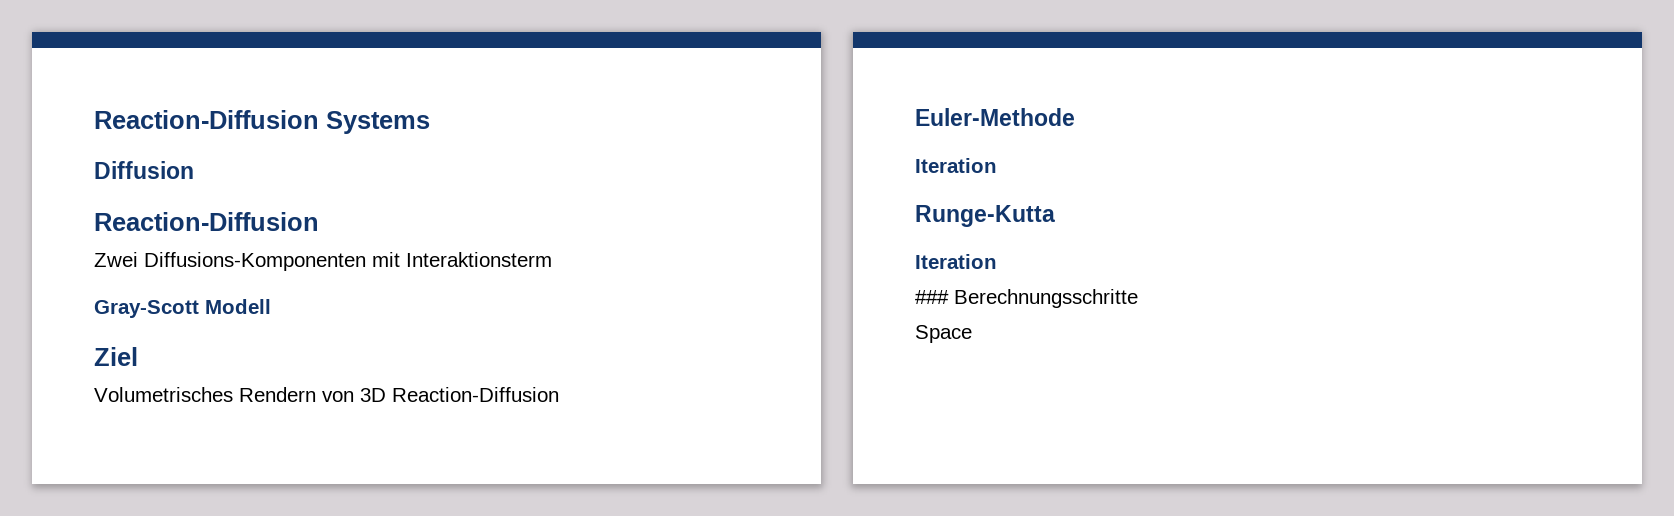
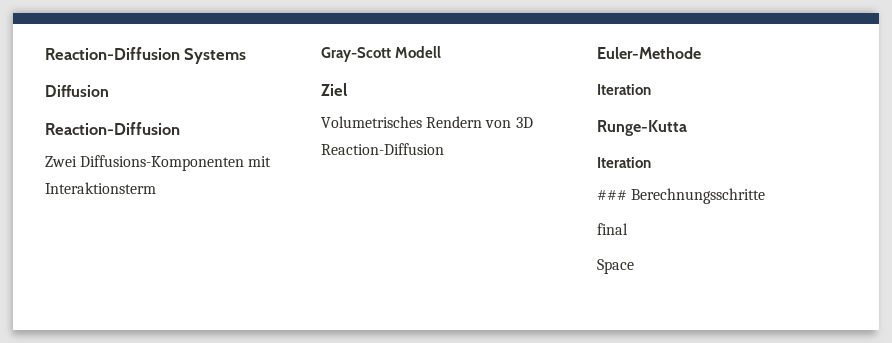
+ final

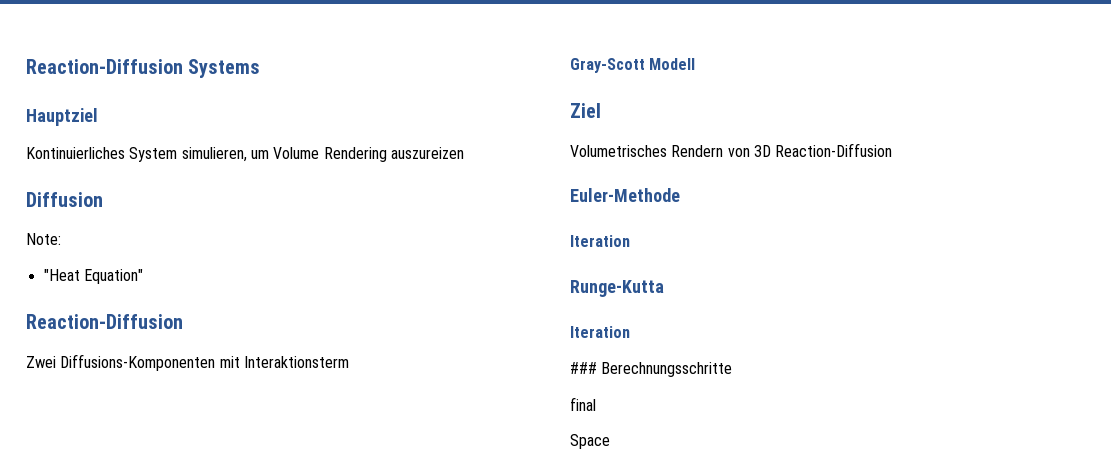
+ Hauptziel
+ Kontinuierliches System simulieren, um Volume Rendering auszureizen
  Diffusion
+ Note:
+ "Heat Equation"

